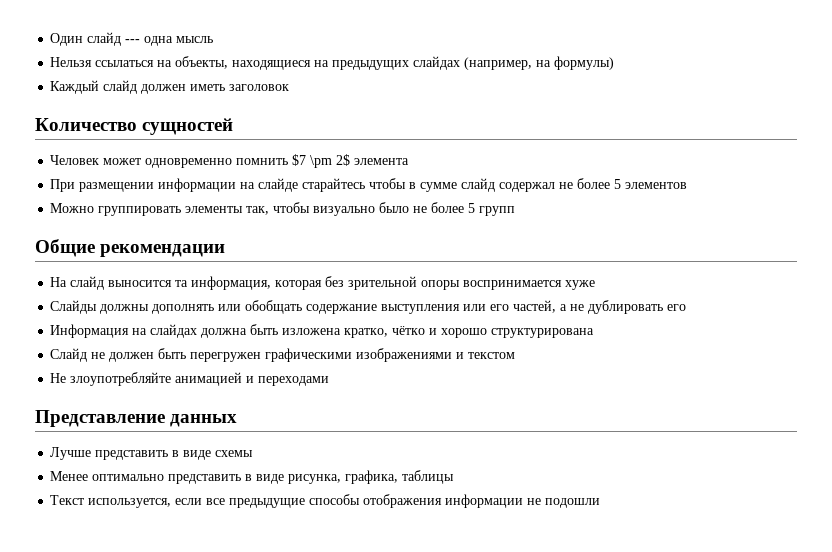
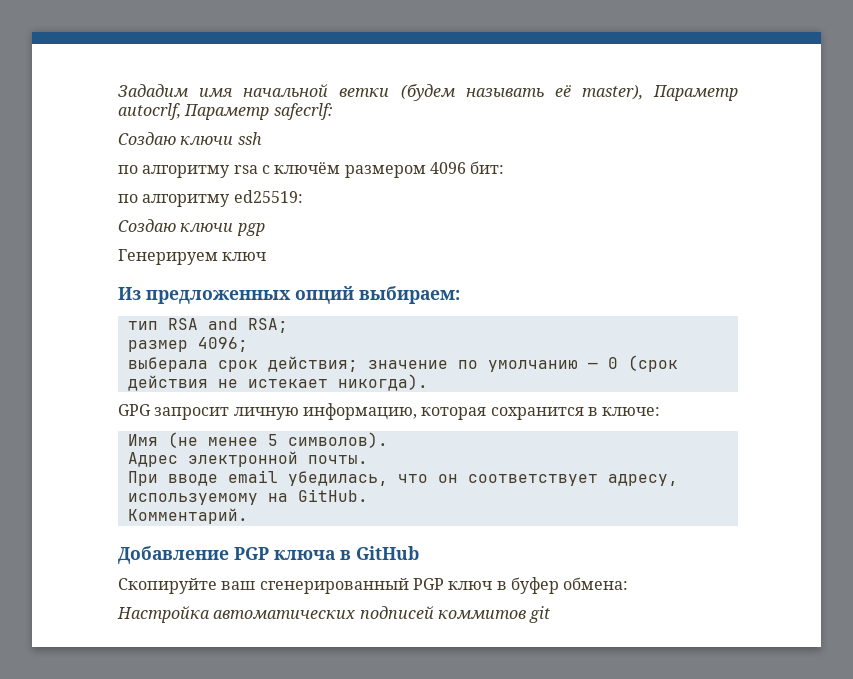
- Один слайд --- одна мысль
- Нельзя ссылаться на объекты, находящиеся на предыдущих слайдах (например, на формулы)
- Каждый слайд должен иметь заголовок
- Количество сущностей
- Человек может одновременно помнить $7 \pm 2$ элемента
- При размещении информации на слайде старайтесь чтобы в сумме слайд содержал не более 5 элементов
- Можно группировать элементы так, чтобы визуально было не более 5 групп
- Общие рекомендации
- На слайд выносится та информация, которая без зрительной опоры воспринимается хуже
- Слайды должны дополнять или обобщать содержание выступления или его частей, а не дублировать его
- Информация на слайдах должна быть изложена кратко, чётко и хорошо структурирована
- Слайд не должен быть перегружен графическими изображениями и текстом
- Не злоупотребляйте анимацией и переходами
- Представление данных
- Лучше представить в виде схемы
- Менее оптимально представить в виде рисунка, графика, таблицы
- Текст используется, если все предыдущие способы отображения информации не подошли
+ Зададим имя начальной ветки (будем называть её master), Параметр autocrlf, Параметр safecrlf:
+ Создаю ключи ssh
+ по алгоритму rsa с ключём размером 4096 бит:
+ по алгоритму ed25519:
+ Создаю ключи pgp
+ Генерируем ключ
+ Из предложенных опций выбираем:
+ тип RSA and RSA;
+ размер 4096;
+ выберала срок действия; значение по умолчанию — 0 (срок действия не истекает никогда).
+ GPG запросит личную информацию, которая сохранится в ключе:
+ Имя (не менее 5 символов).
+ Адрес электронной почты.
+ При вводе email убедилась, что он соответствует адресу, используемому на GitHub.
+ Комментарий.
+ Добавление PGP ключа в GitHub
+ Cкопируйте ваш сгенерированный PGP ключ в буфер обмена:
+ Настройка автоматических подписей коммитов git

